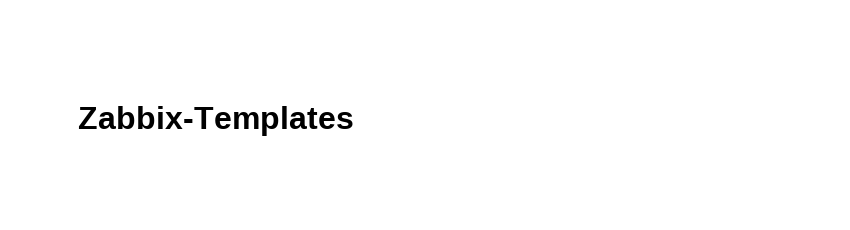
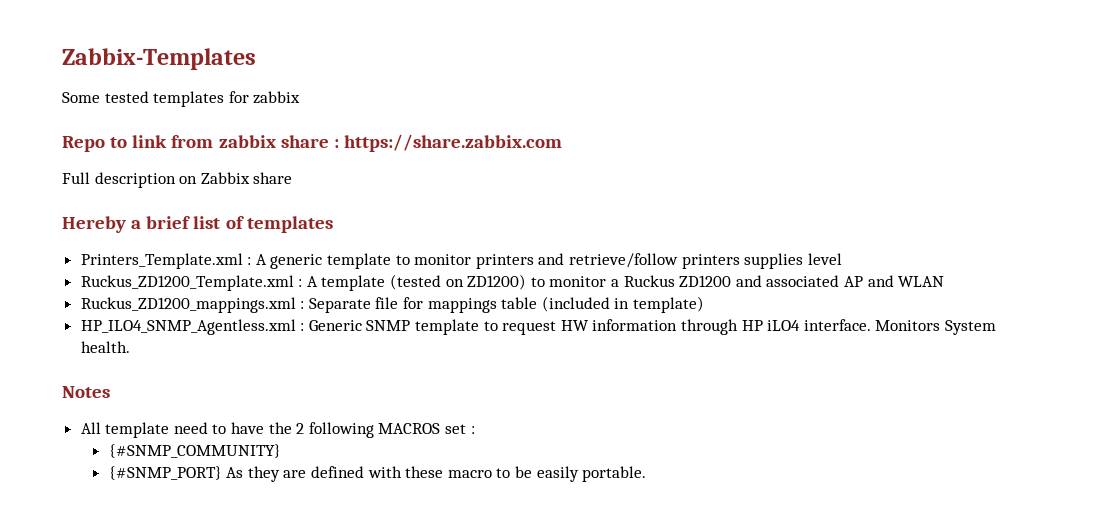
+ Some tested templates for zabbix
+ Repo to link from zabbix share : https://share.zabbix.com
+ Full description on Zabbix share
+ Hereby a brief list of templates
+ Printers_Template.xml : A generic template to monitor printers and retrieve/follow printers supplies level
+ Ruckus_ZD1200_Template.xml : A template (tested on ZD1200) to monitor a Ruckus ZD1200 and associated AP and WLAN
+ Ruckus_ZD1200_mappings.xml : Separate file for mappings table (included in template)
+ HP_ILO4_SNMP_Agentless.xml : Generic SNMP template to request HW information through HP iLO4 interface. Monitors System health.
+ Notes
+ All template need to have the 2 following MACROS set :
+ {#SNMP_COMMUNITY}
+ {#SNMP_PORT} As they are defined with these macro to be easily portable.

